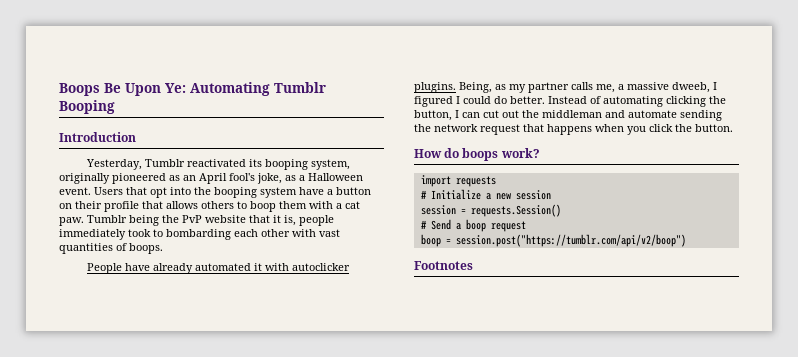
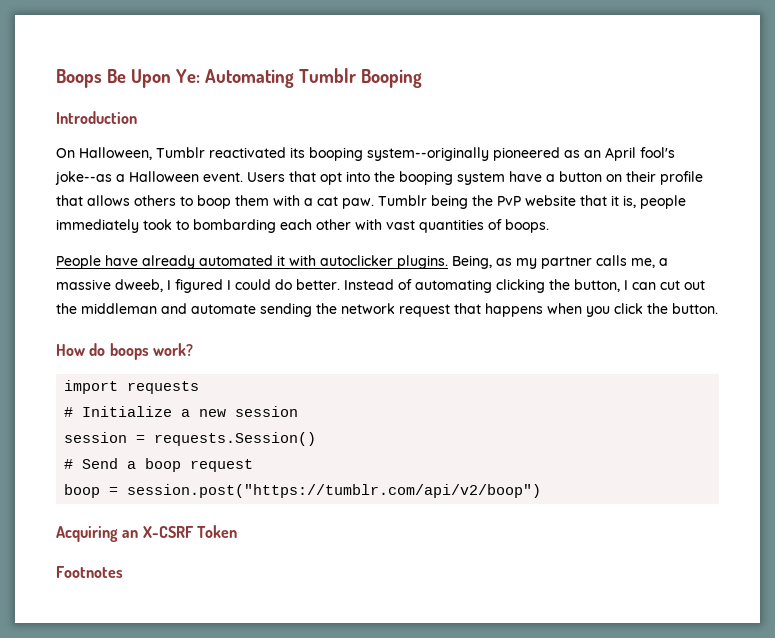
- Yesterday, Tumblr reactivated its booping system, originally pioneered as an April fool's joke, as a Halloween event.
+ On Halloween, Tumblr reactivated its booping system--originally pioneered as an April fool's joke--as a Halloween event.
+ Acquiring an X-CSRF Token

